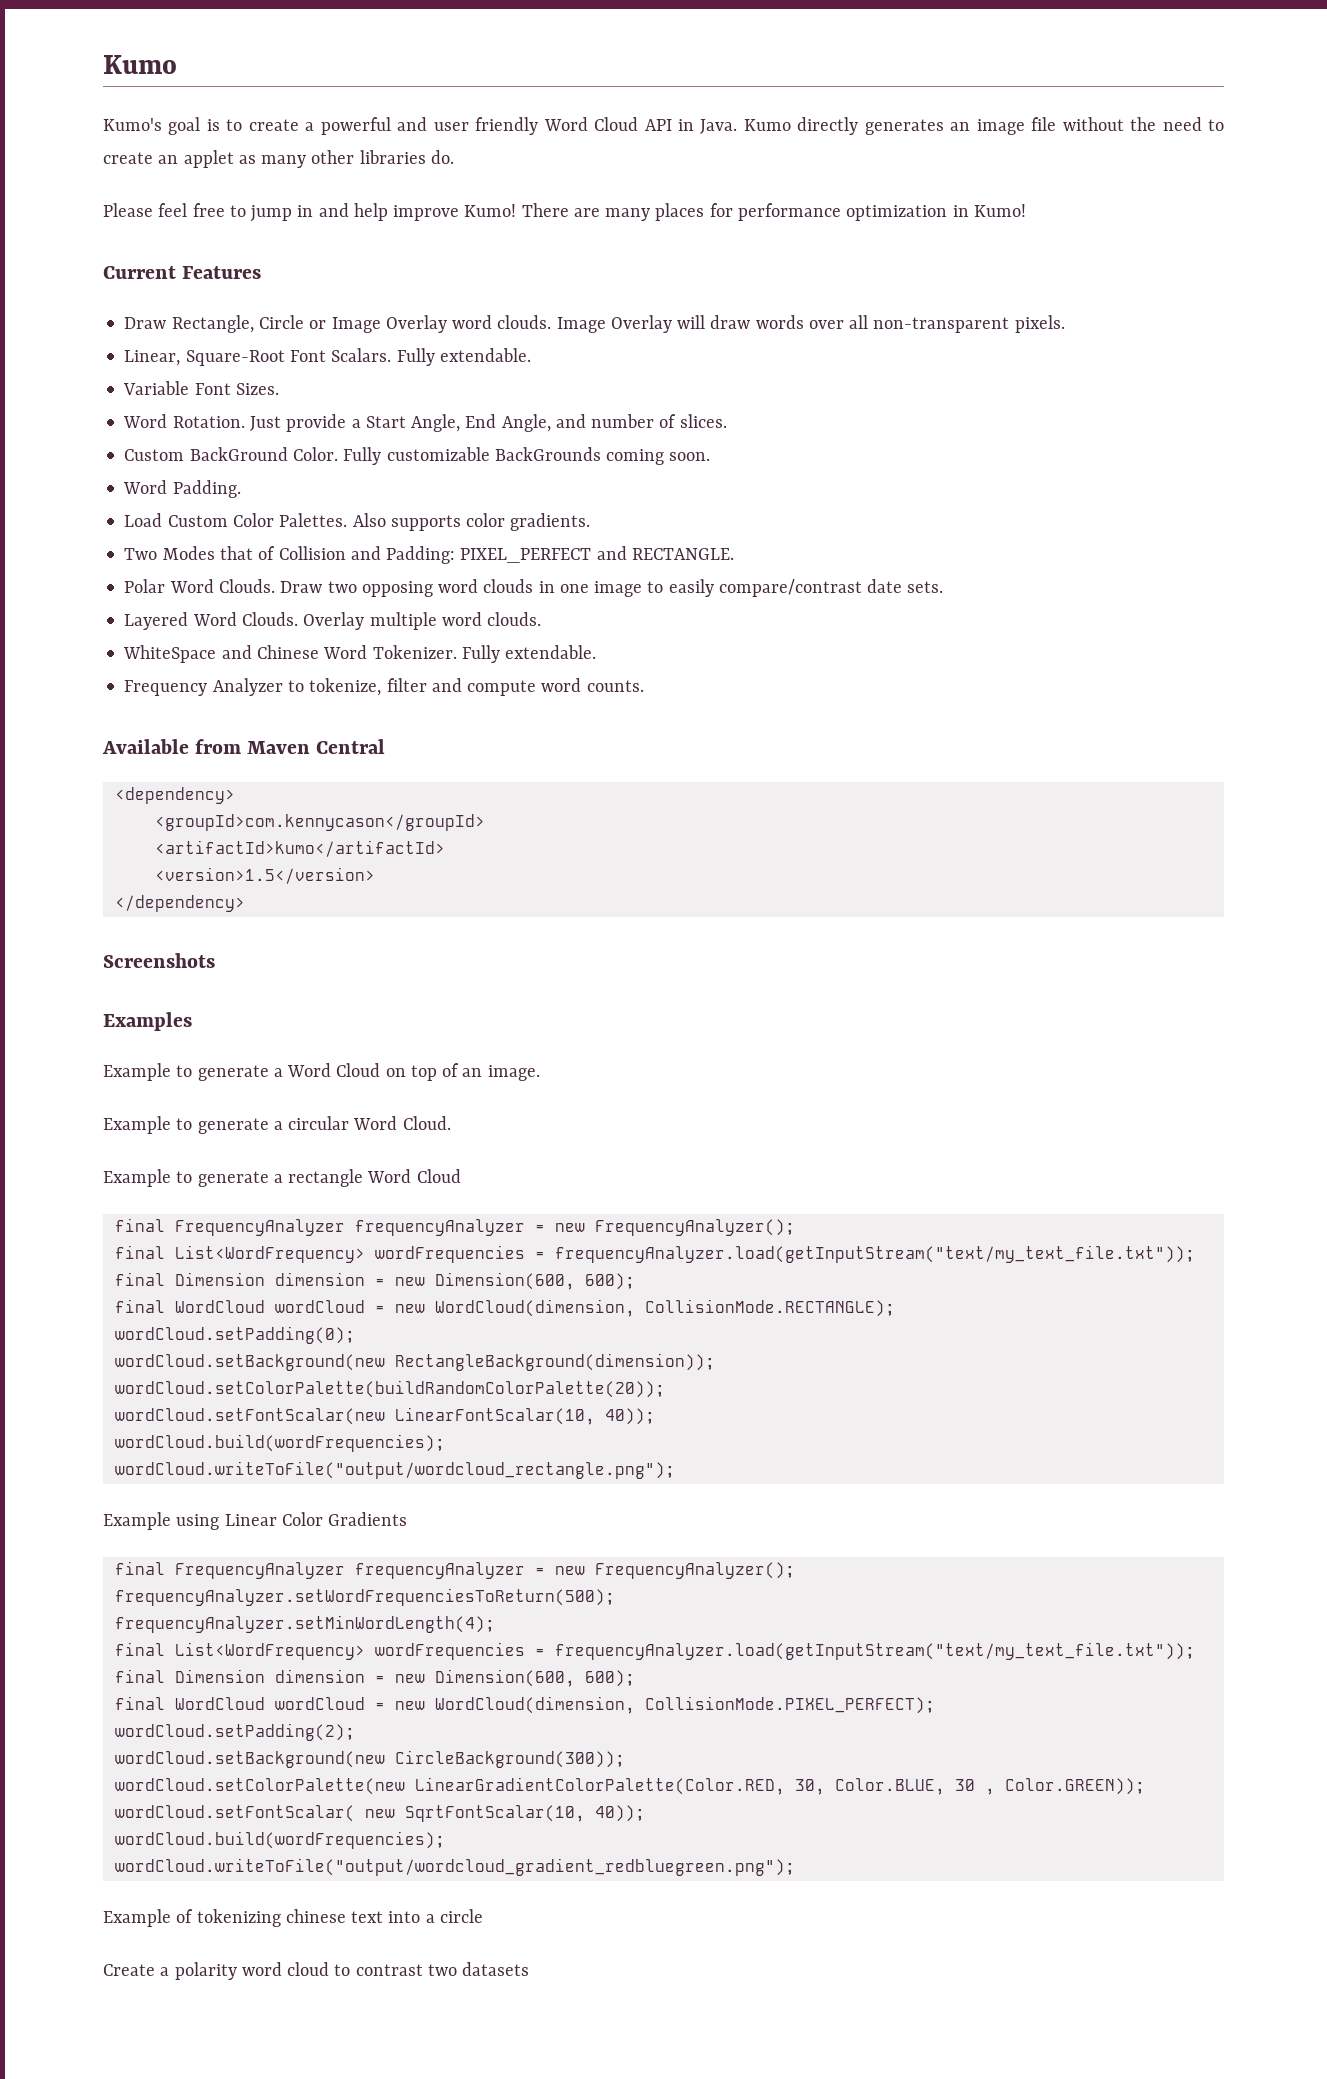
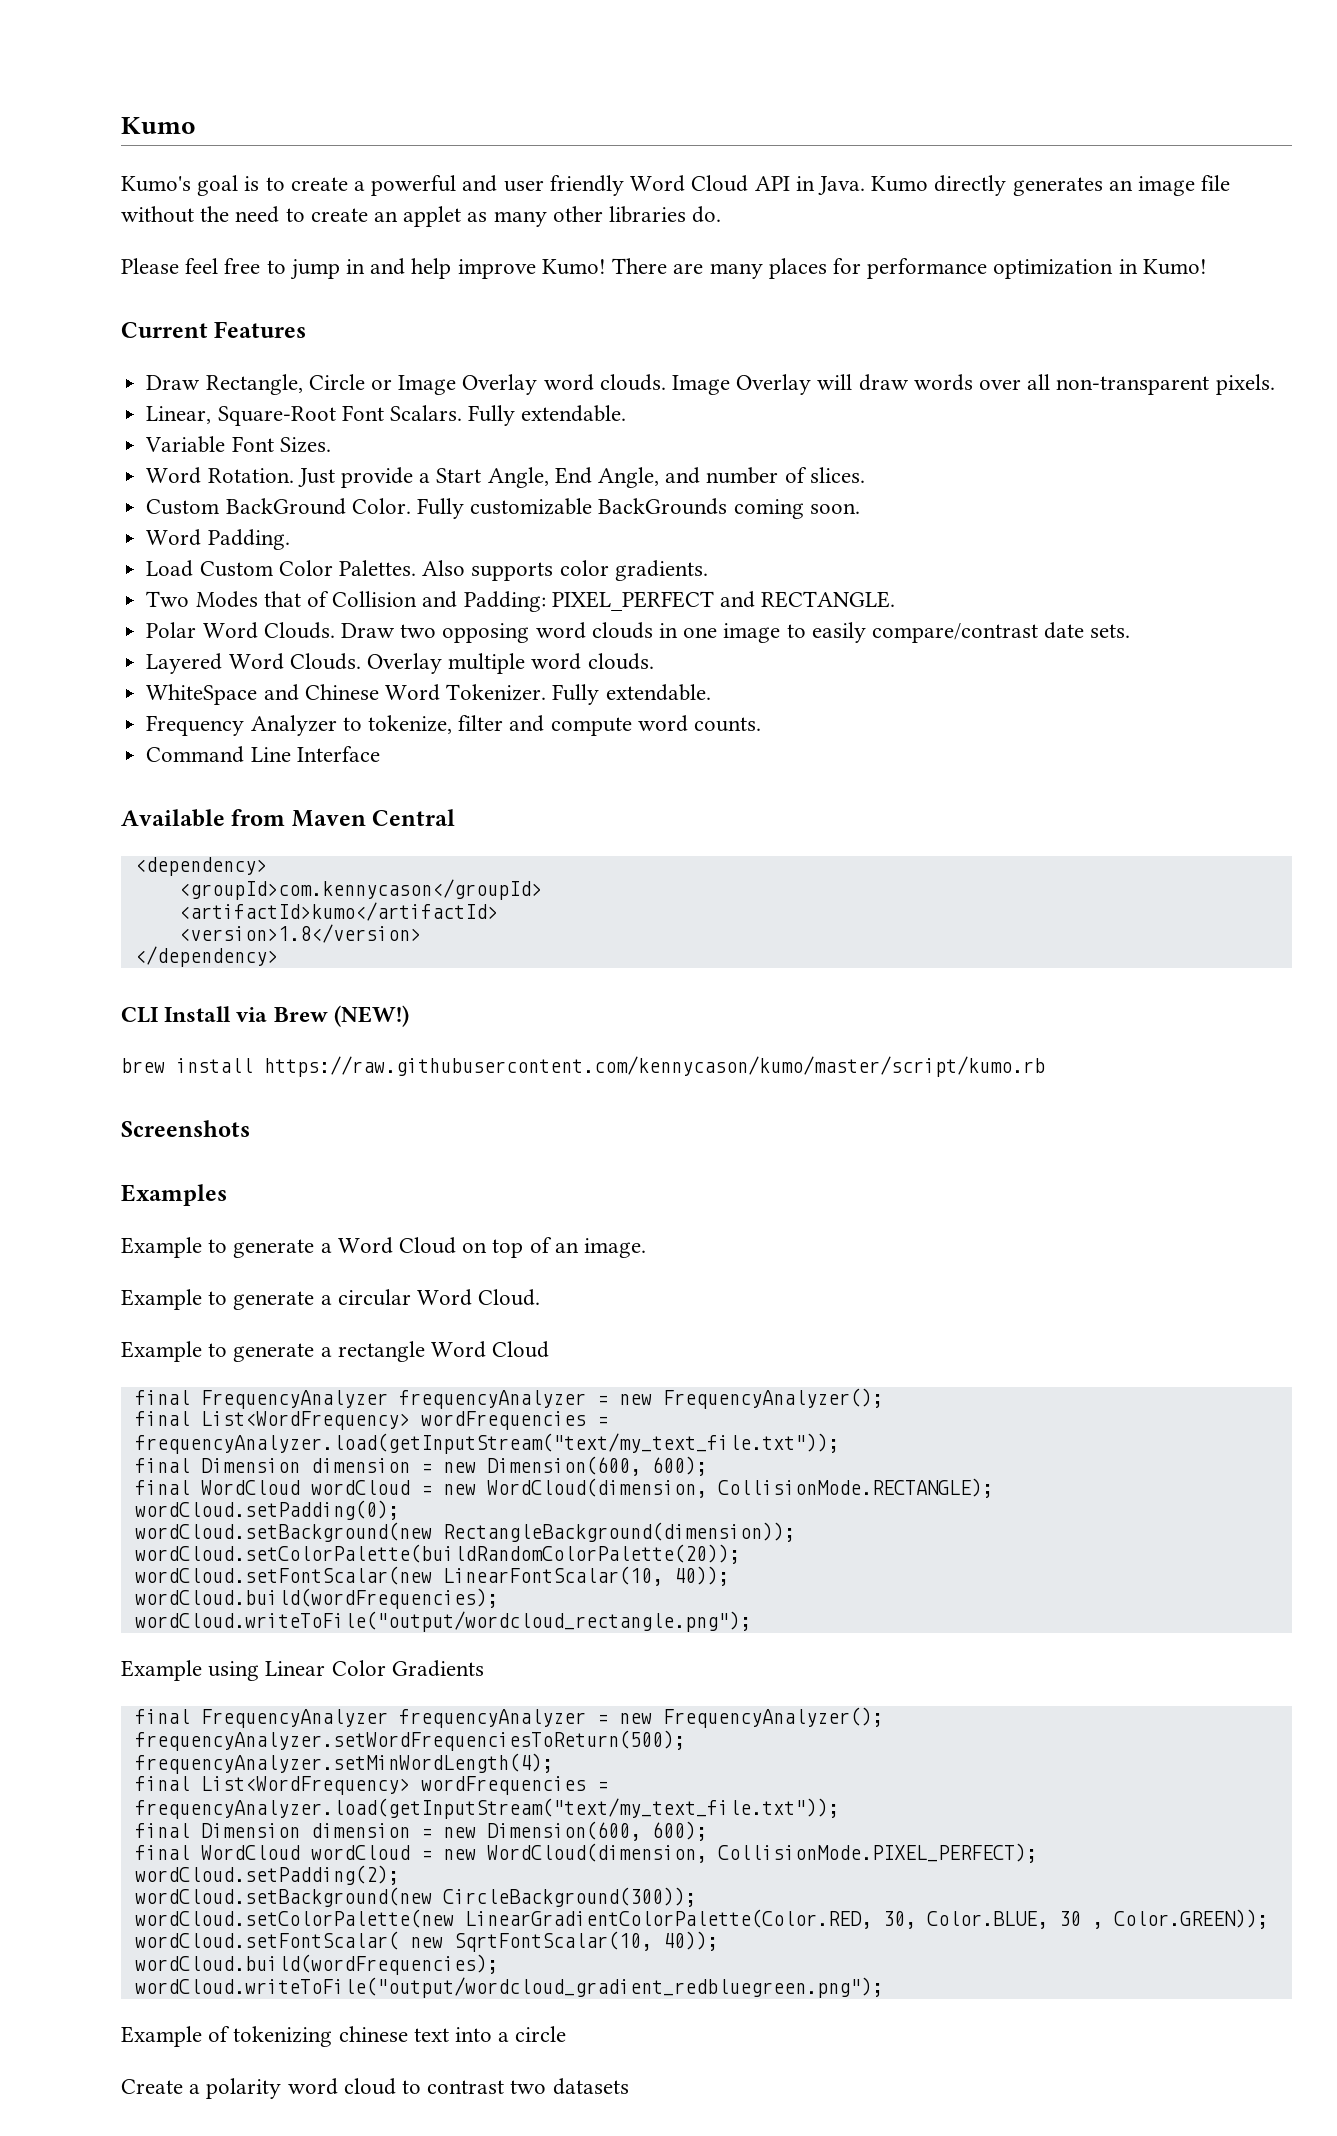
+ Command Line Interface
- <version>1.5</version>
+ <version>1.8</version>
+ CLI Install via Brew (NEW!)
+ brew install https://raw.githubusercontent.com/kennycason/kumo/master/script/kumo.rb

